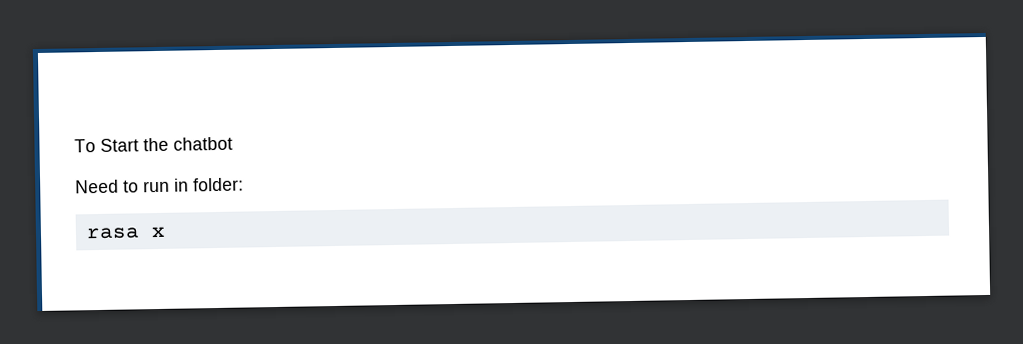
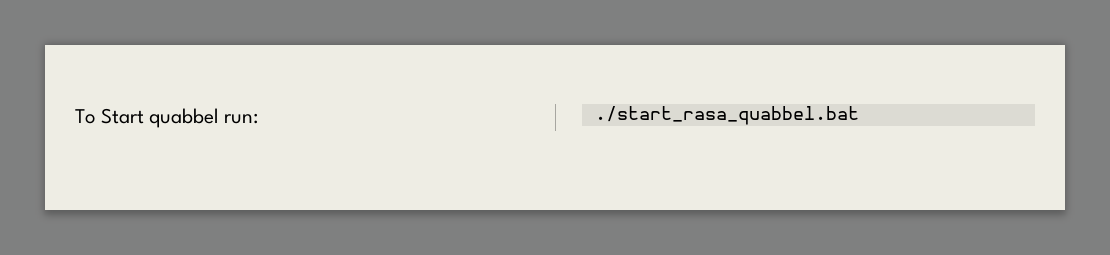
- To Start the chatbot
- Need to run in folder:
- rasa x
+ To Start quabbel run:
+ ./start_rasa_quabbel.bat

